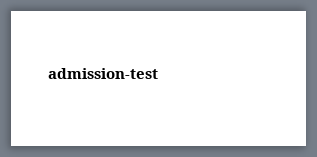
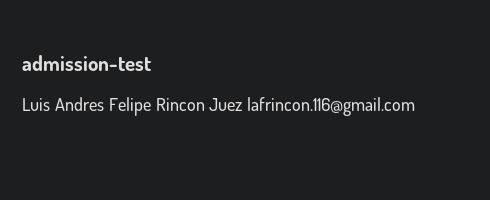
+ Luis Andres Felipe Rincon Juez lafrincon.116@gmail.com

